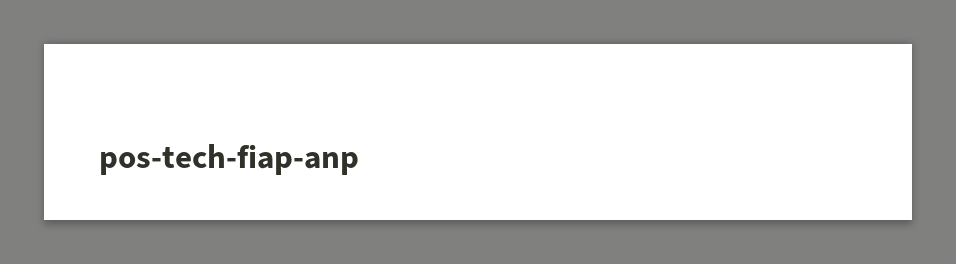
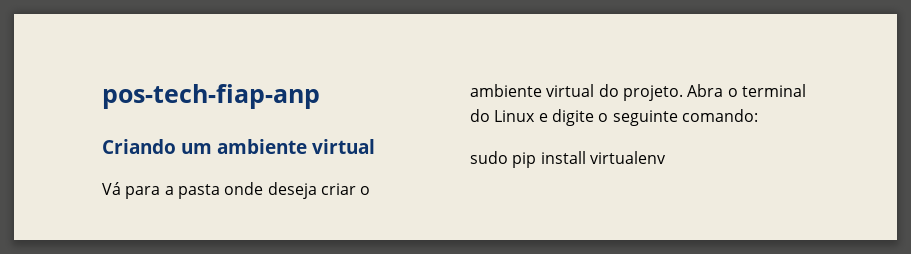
+ Criando um ambiente virtual
+ Vá para a pasta onde deseja criar o ambiente virtual do projeto. Abra o terminal do Linux e digite o seguinte comando:
+ sudo pip install virtualenv

